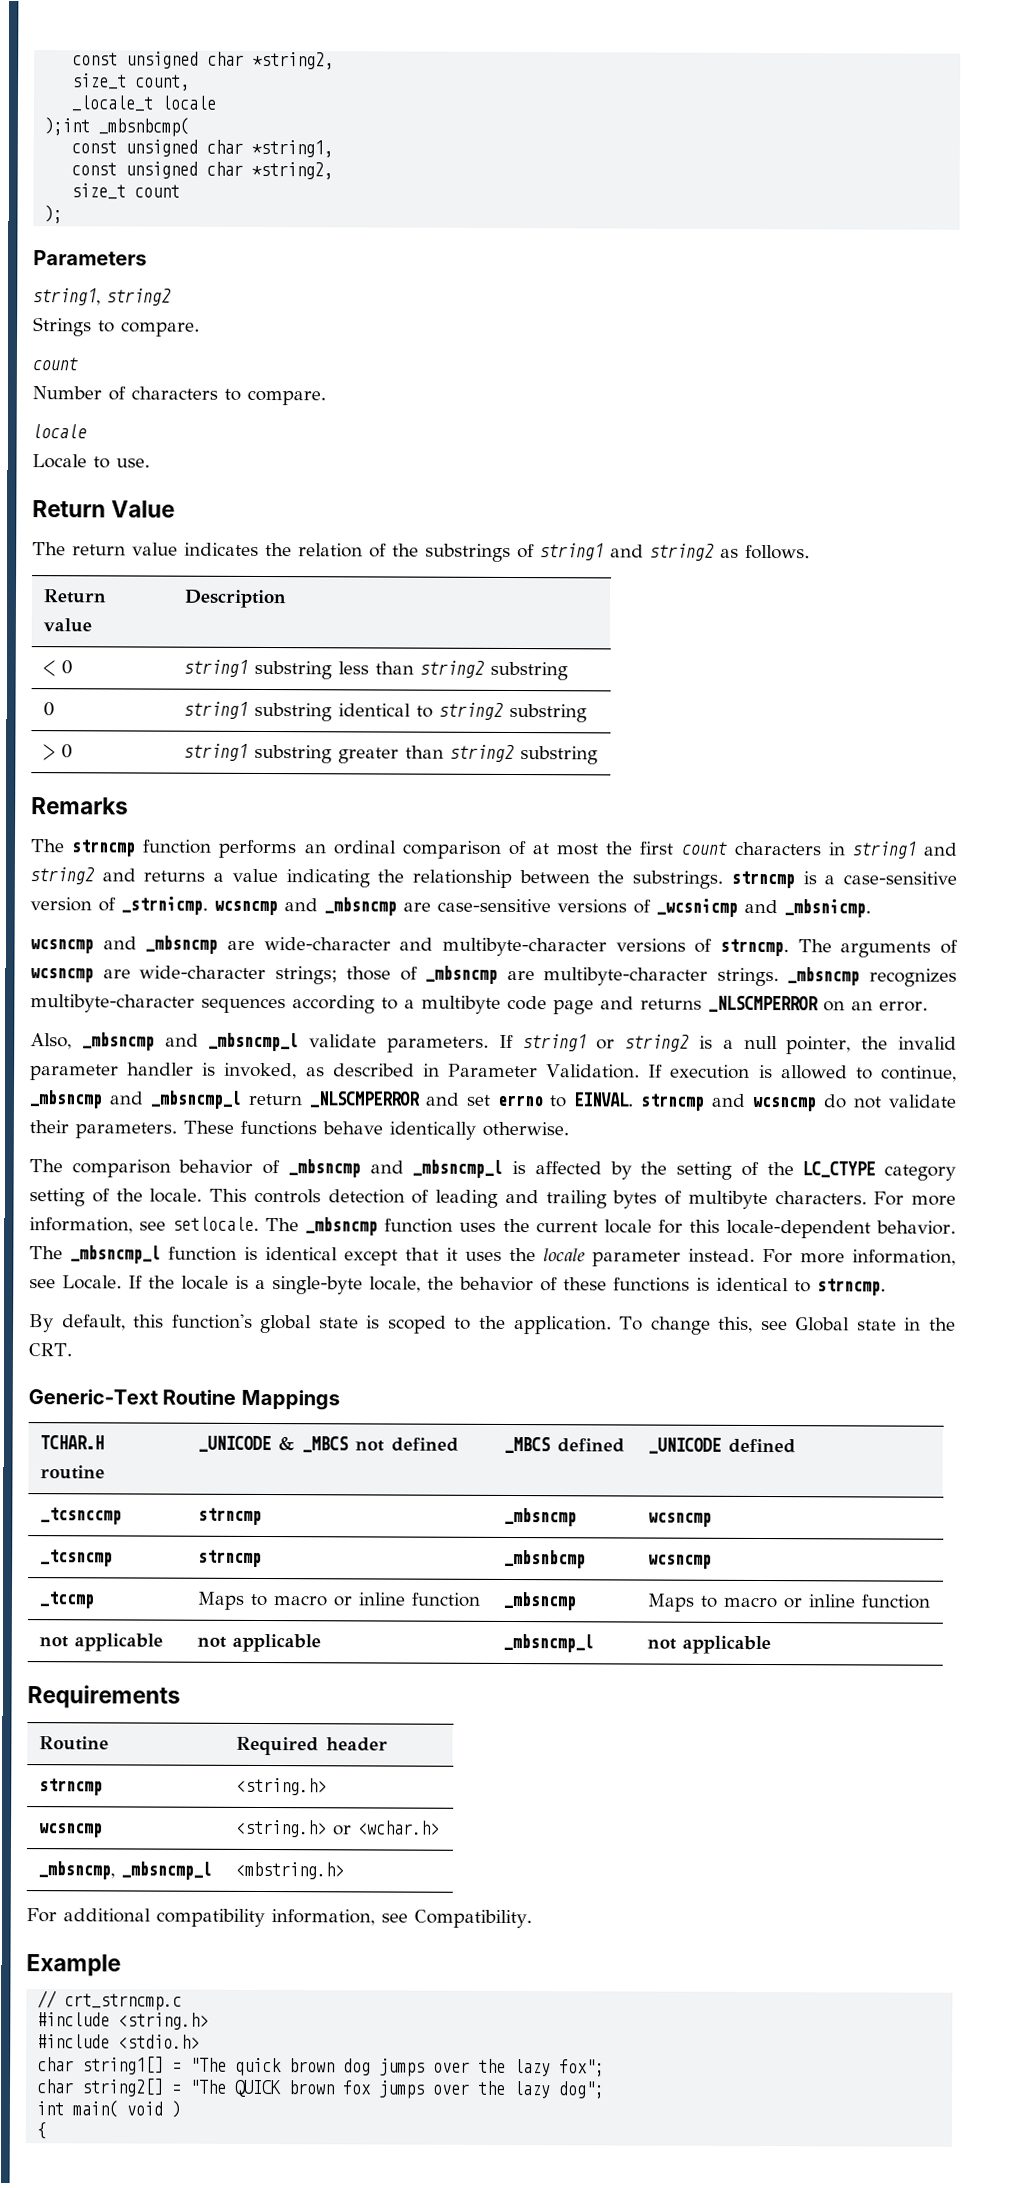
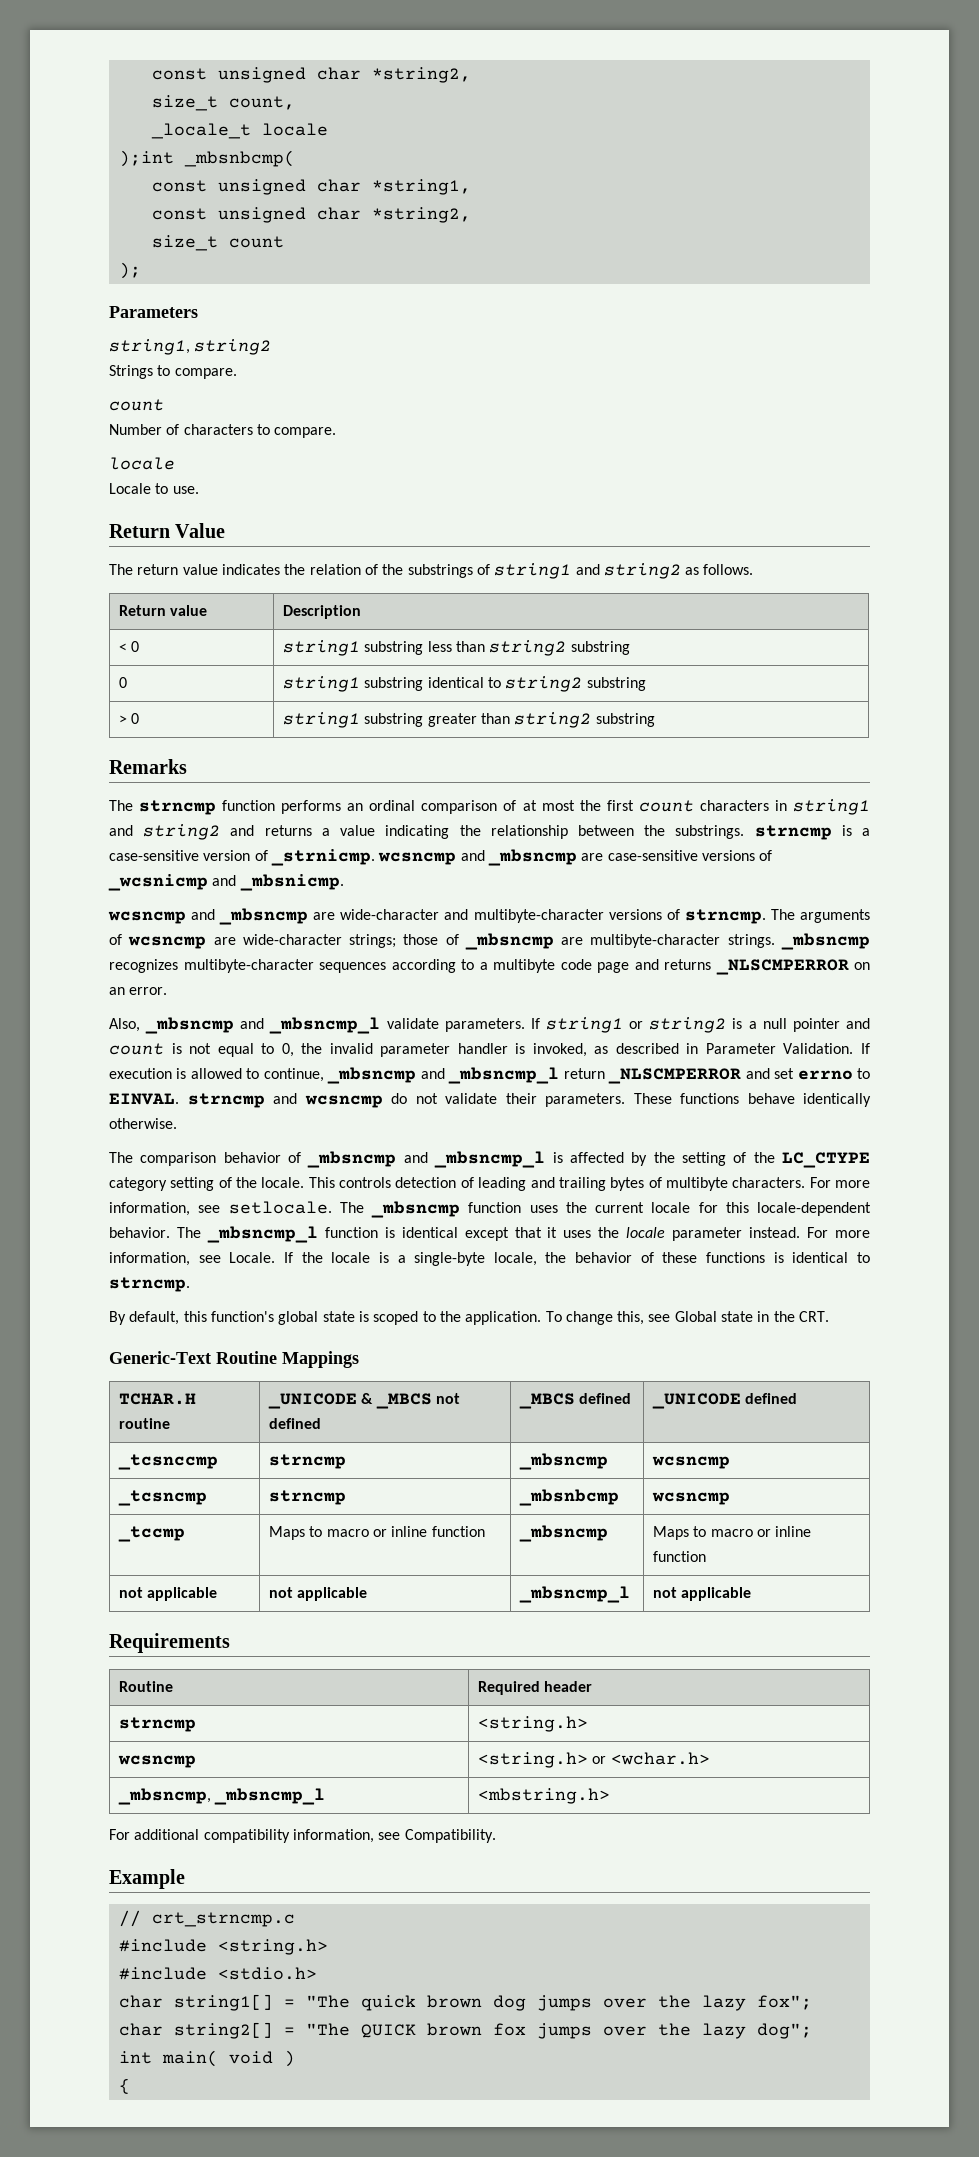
- If string1 or string2 is a null pointer, the invalid parameter handler is invoked, as described in Parameter Validation.
+ If string1 or string2 is a null pointer and count is not equal to 0, the invalid parameter handler is invoked, as described in Parameter Validation.

